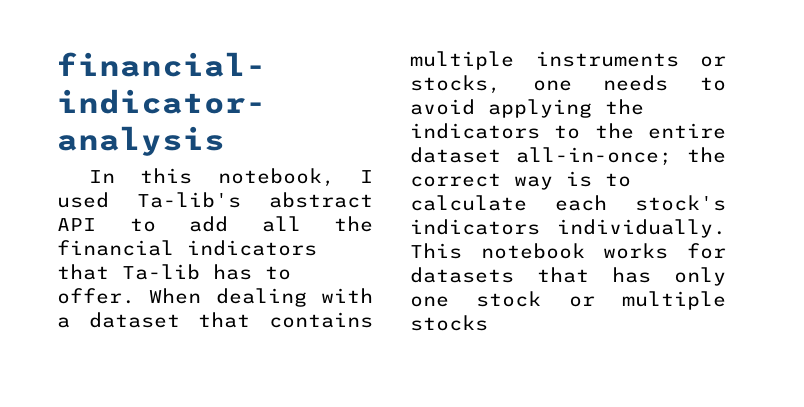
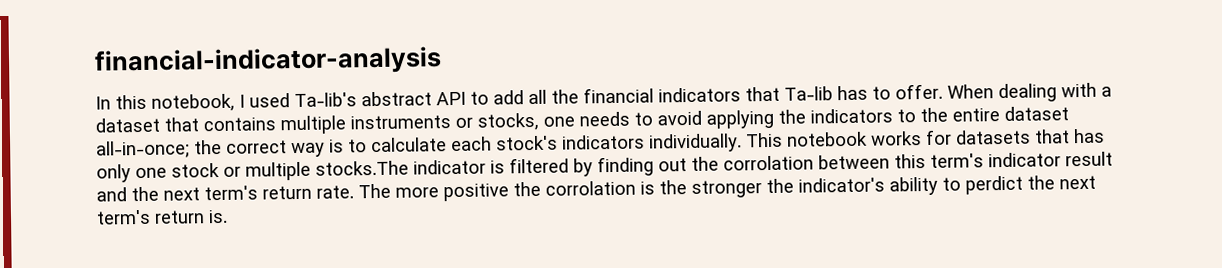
- This notebook works for datasets that has only one stock or multiple stocks
+ This notebook works for datasets that has only one stock or multiple stocks.The indicator is filtered by finding out the corrolation between this term's indicator result and the next term's return rate. The more positive the corrolation is the stronger the indicator's ability to perdict the next term's return is.

